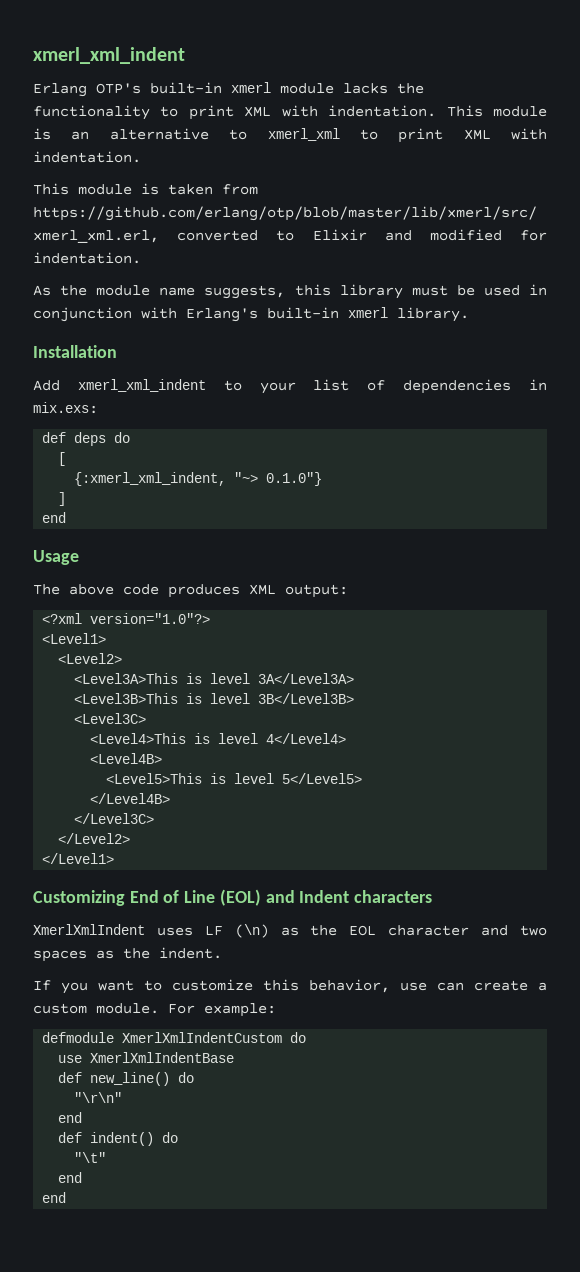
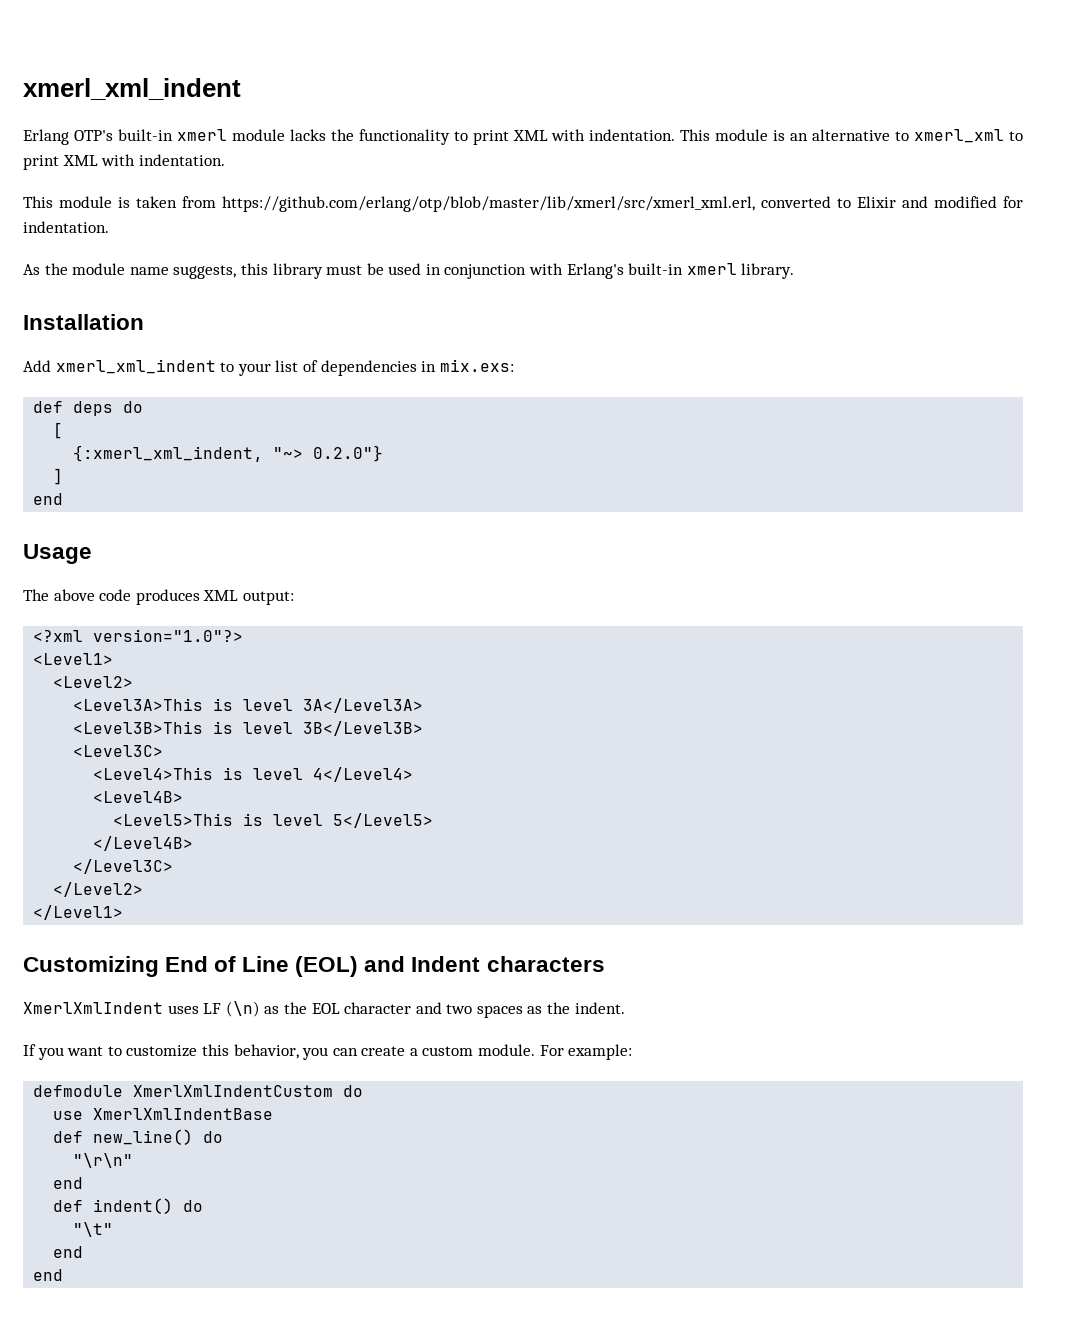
- {:xmerl_xml_indent, "~> 0.1.0"}
+ {:xmerl_xml_indent, "~> 0.2.0"}
- If you want to customize this behavior, use can create a custom module.
+ If you want to customize this behavior, you can create a custom module.

